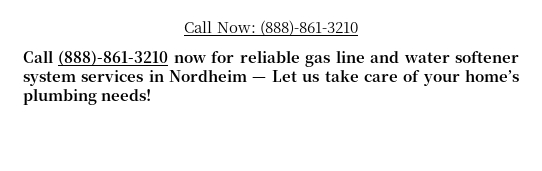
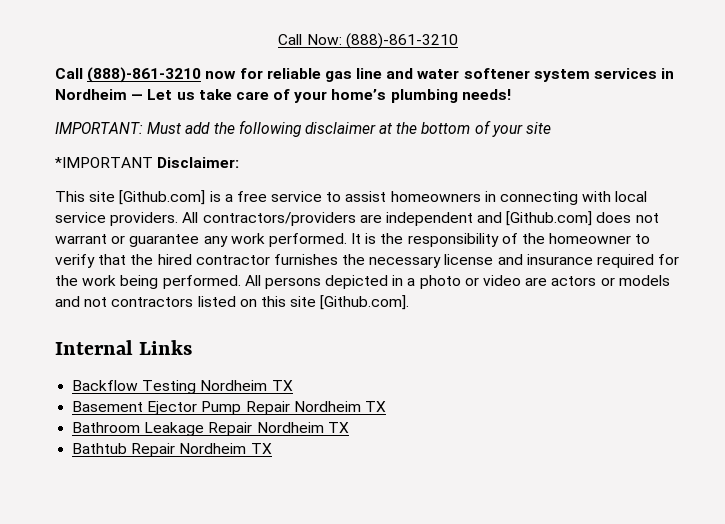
+ IMPORTANT: Must add the following disclaimer at the bottom of your site
+ *IMPORTANT Disclaimer:
+ This site [Github.com] is a free service to assist homeowners in connecting with local service providers. All contractors/providers are independent and [Github.com] does not warrant or guarantee any work performed. It is the responsibility of the homeowner to verify that the hired contractor furnishes the necessary license and insurance required for the work being performed. All persons depicted in a photo or video are actors or models and not contractors listed on this site [Github.com].
+ Internal Links
+ Backflow Testing Nordheim TX
+ Basement Ejector Pump Repair Nordheim TX
+ Bathroom Leakage Repair Nordheim TX
+ Bathtub Repair Nordheim TX

